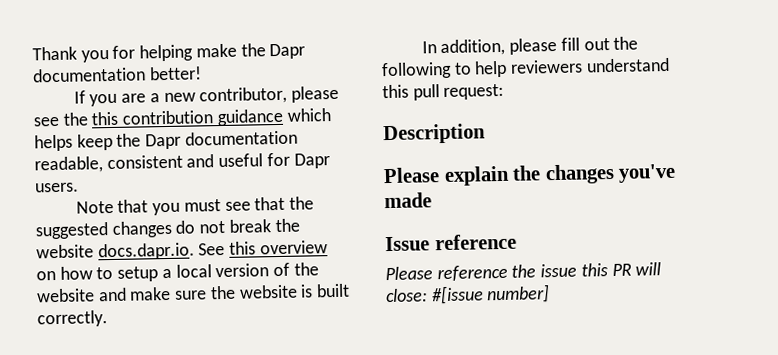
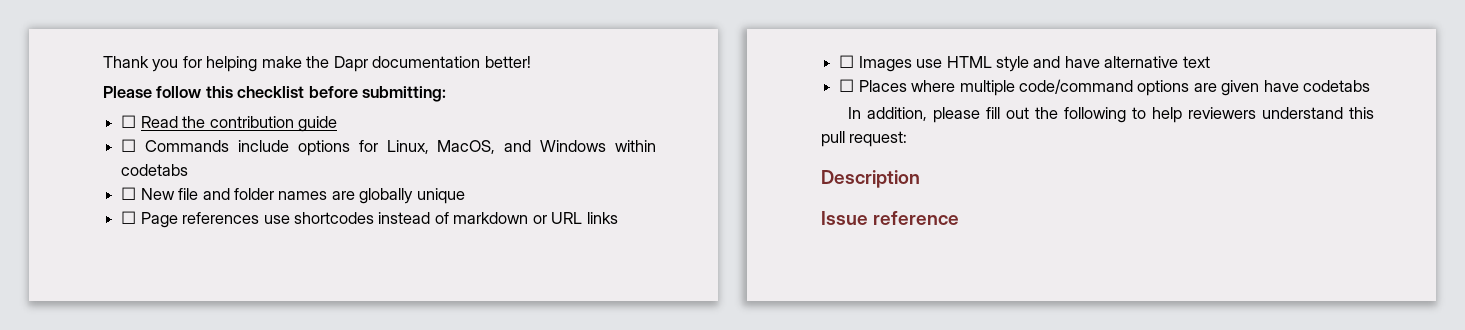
- If you are a new contributor, please see the this contribution guidance which helps keep the Dapr documentation readable, consistent and useful for Dapr users.
- Note that you must see that the suggested changes do not break the website docs.dapr.io. See this overview on how to setup a local version of the website and make sure the website is built correctly.
+ Please follow this checklist before submitting:
+ ☐ Read the contribution guide
+ ☐ Commands include options for Linux, MacOS, and Windows within codetabs
+ ☐ New file and folder names are globally unique
+ ☐ Page references use shortcodes instead of markdown or URL links
+ ☐ Images use HTML style and have alternative text
+ ☐ Places where multiple code/command options are given have codetabs
- Please explain the changes you've made
  Issue reference
- Please reference the issue this PR will close: #[issue number]

